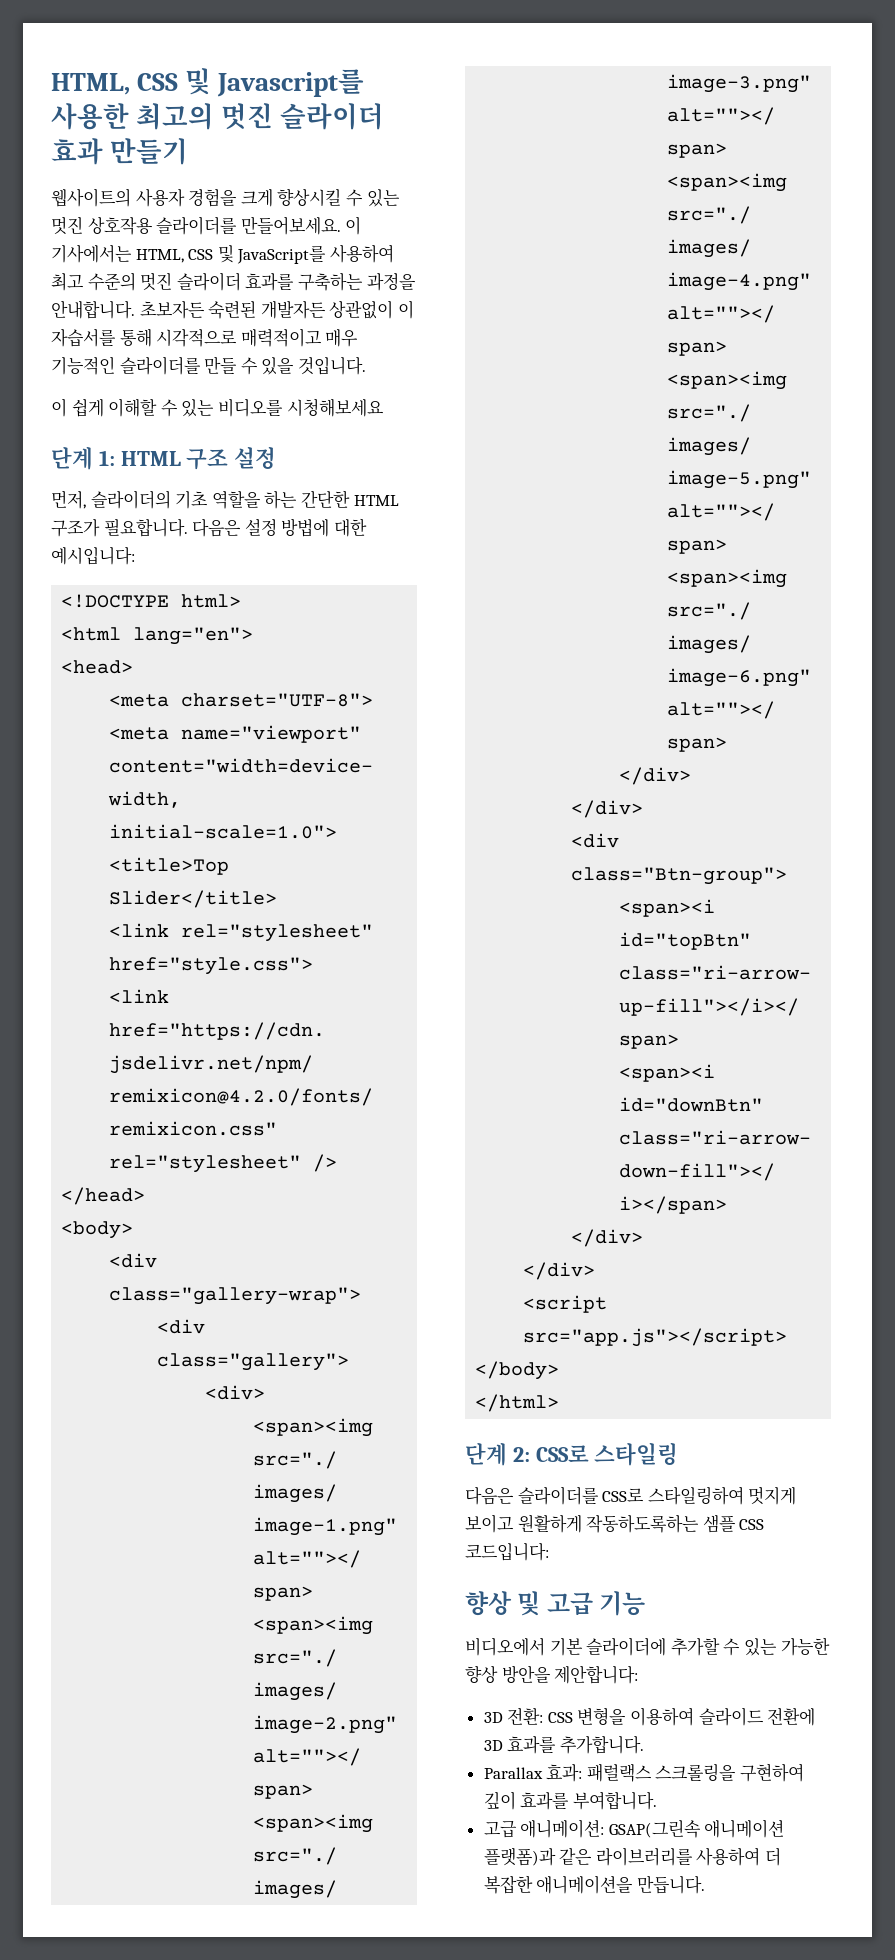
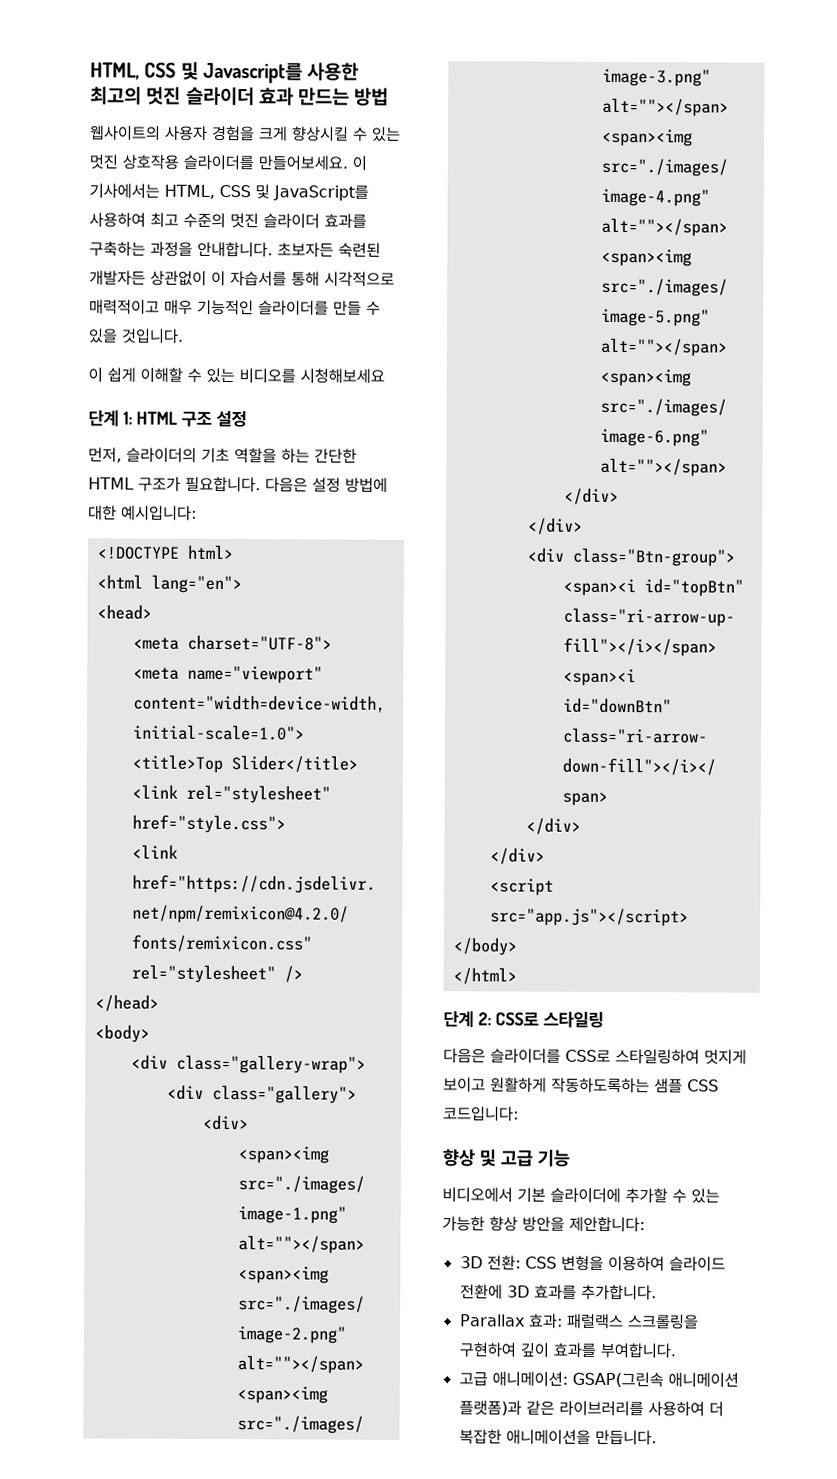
- HTML, CSS 및 Javascript를 사용한 최고의 멋진 슬라이더 효과 만들기
+ HTML, CSS 및 Javascript를 사용한 최고의 멋진 슬라이더 효과 만드는 방법

